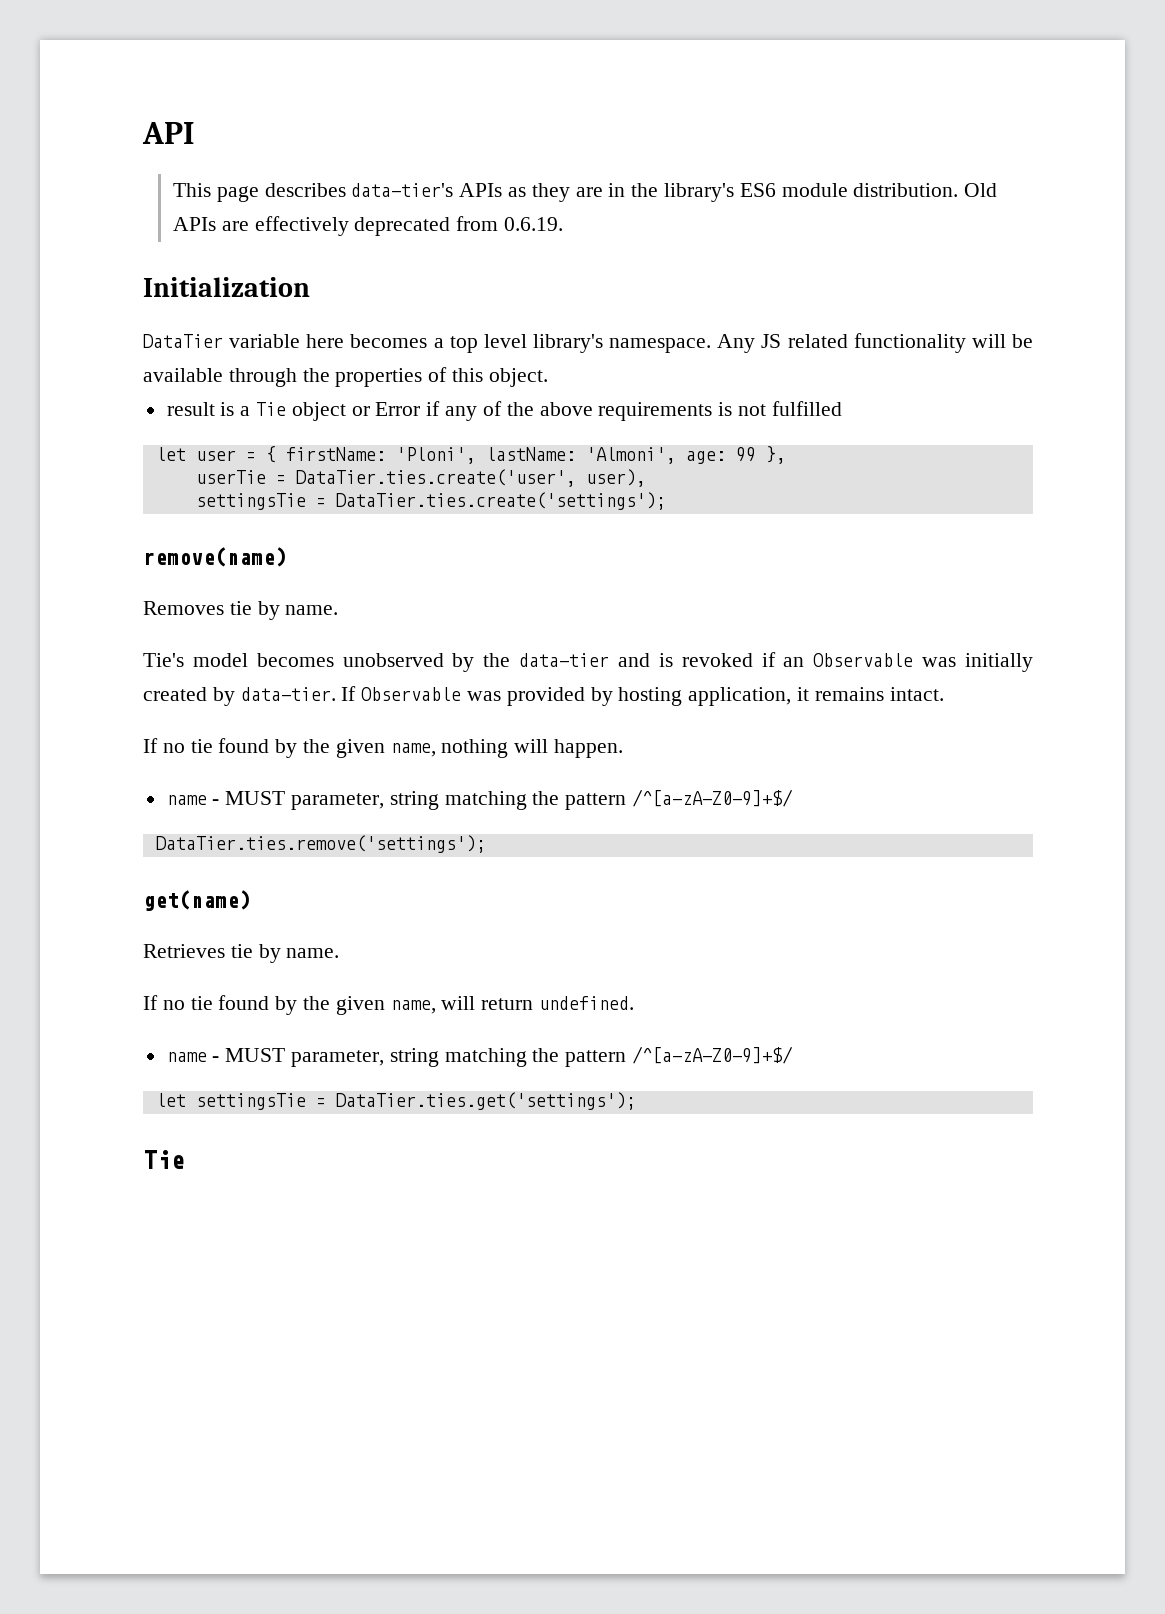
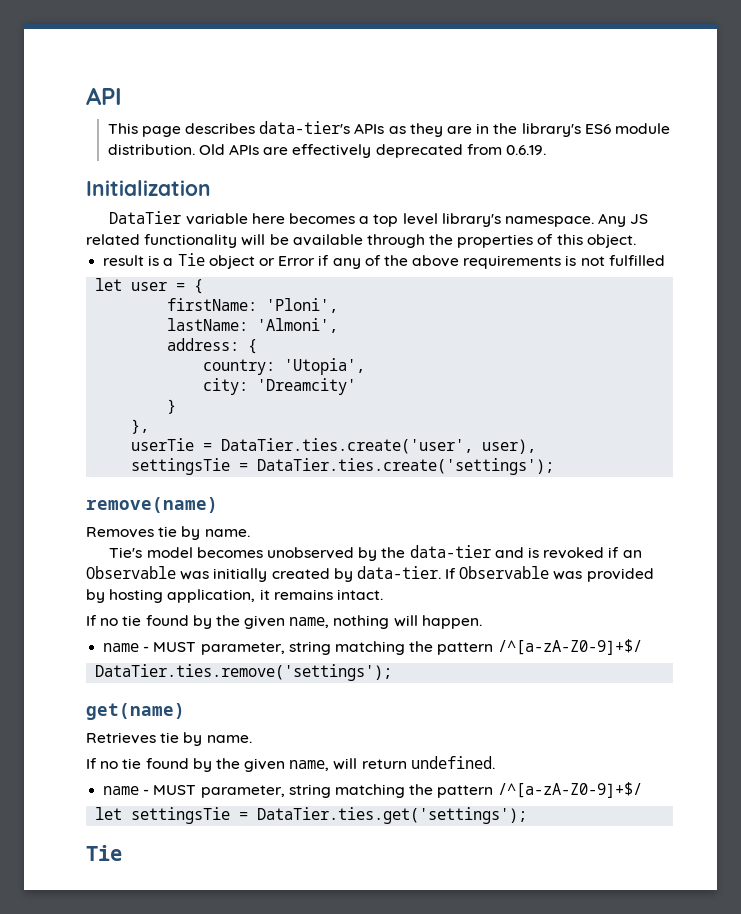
- let user = { firstName: 'Ploni', lastName: 'Almoni', age: 99 },
+ let user = {
+ firstName: 'Ploni',
+ lastName: 'Almoni',
+ address: {
+ country: 'Utopia',
+ city: 'Dreamcity'
+ }
+ },

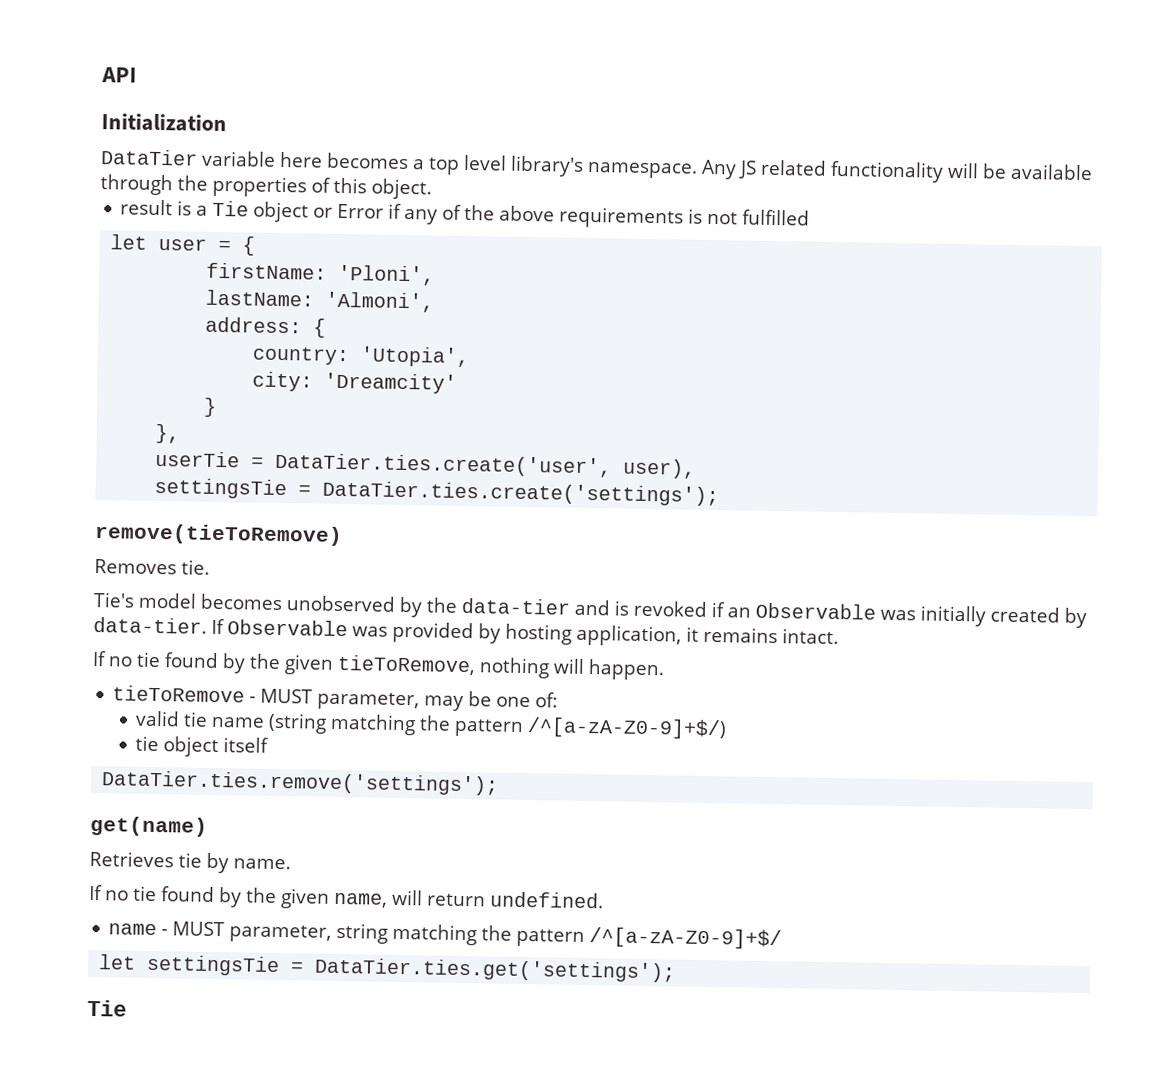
- This page describes data-tier's APIs as they are in the library's ES6 module distribution. Old APIs are effectively deprecated from 0.6.19.
- remove(name)
+ remove(tieToRemove)
- Removes tie by name.
+ Removes tie.
- If no tie found by the given name, nothing will happen.
- name - MUST parameter, string matching the pattern /^[a-zA-Z0-9]+$/
+ If no tie found by the given tieToRemove, nothing will happen.
+ tieToRemove - MUST parameter, may be one of:
+ valid tie name (string matching the pattern /^[a-zA-Z0-9]+$/)
+ tie object itself

